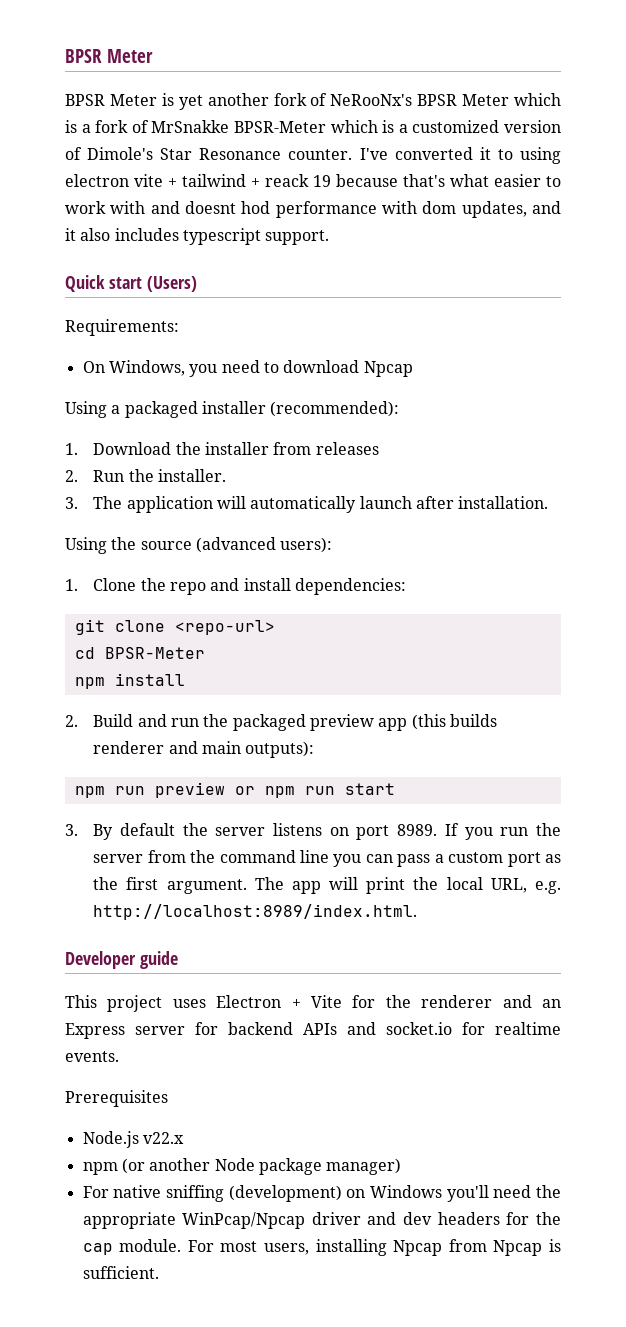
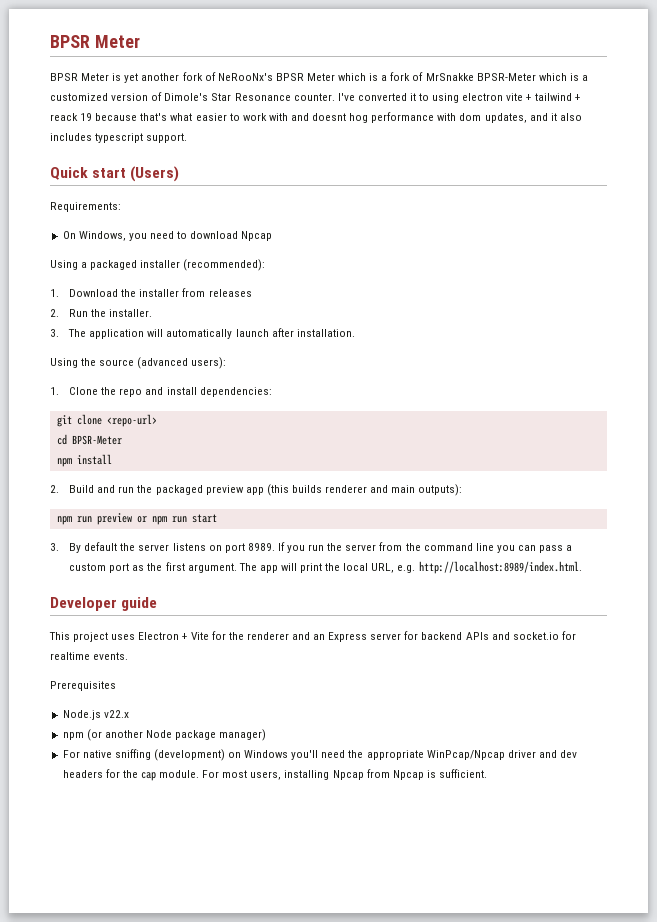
- I've converted it to using electron vite + tailwind + reack 19 because that's what easier to work with and doesnt hod performance with dom updates, and it also includes typescript support.
+ I've converted it to using electron vite + tailwind + reack 19 because that's what easier to work with and doesnt hog performance with dom updates, and it also includes typescript support.

